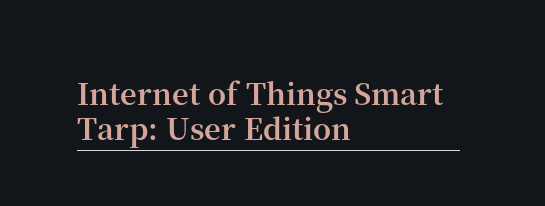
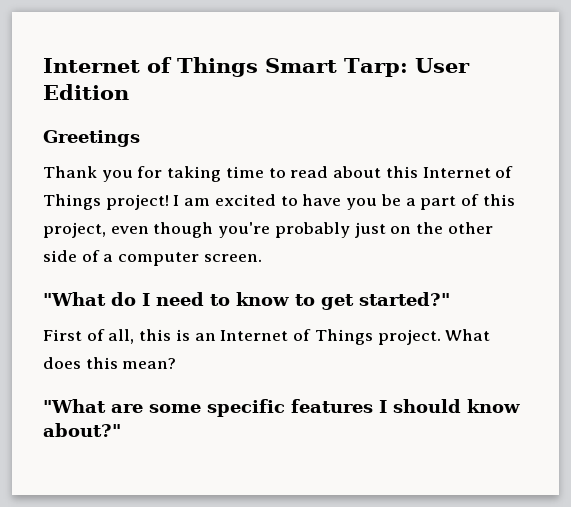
+ Greetings
+ Thank you for taking time to read about this Internet of Things project! I am excited to have you be a part of this project, even though you're probably just on the other side of a computer screen.
+ "What do I need to know to get started?"
+ First of all, this is an Internet of Things project. What does this mean?
+ "What are some specific features I should know about?"

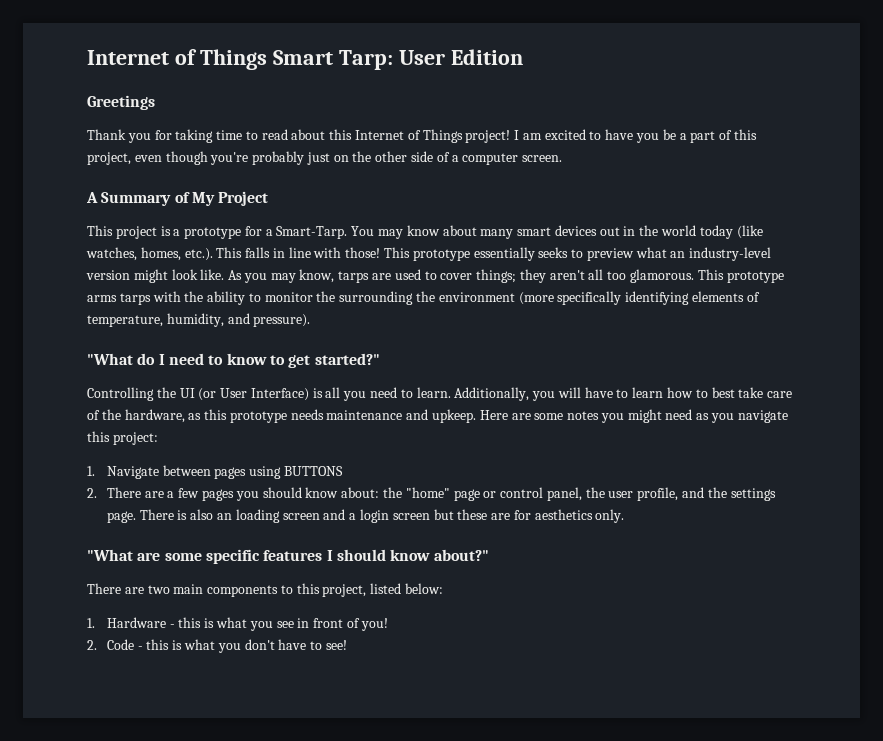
+ A Summary of My Project
+ This project is a prototype for a Smart-Tarp. You may know about many smart devices out in the world today (like watches, homes, etc.). This falls in line with those! This prototype essentially seeks to preview what an industry-level version might look like. As you may know, tarps are used to cover things; they aren't all too glamorous. This prototype arms tarps with the ability to monitor the surrounding the environment (more specifically identifying elements of temperature, humidity, and pressure).
- First of all, this is an Internet of Things project. What does this mean?
+ Controlling the UI (or User Interface) is all you need to learn. Additionally, you will have to learn how to best take care of the hardware, as this prototype needs maintenance and upkeep. Here are some notes you might need as you navigate this project:
+ 1. Navigate between pages using BUTTONS
+ 2. There are a few pages you should know about: the "home" page or control panel, the user profile, and the settings page. There is also an loading screen and a login screen but these are for aesthetics only.
+ There are two main components to this project, listed below:
+ 1. Hardware - this is what you see in front of you!
+ 2. Code - this is what you don't have to see!

